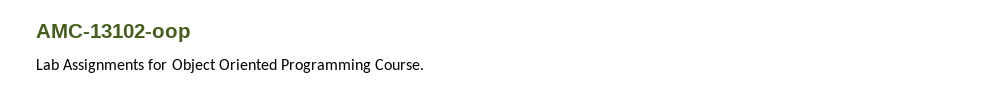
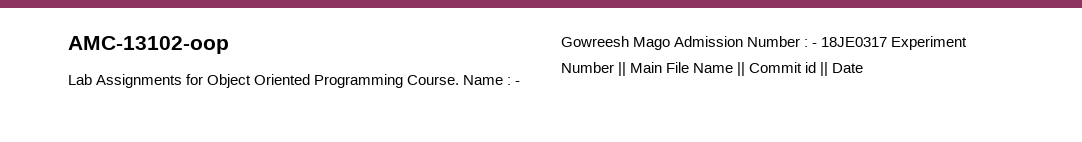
+ Name : - Gowreesh Mago Admission Number : - 18JE0317 Experiment Number || Main File Name || Commit id || Date

